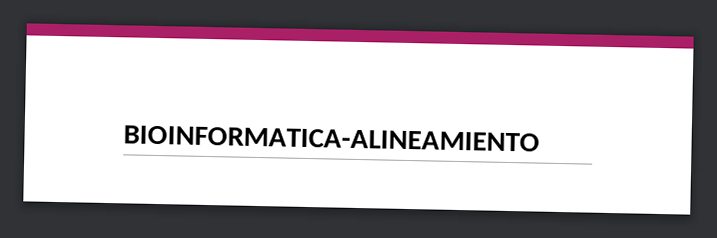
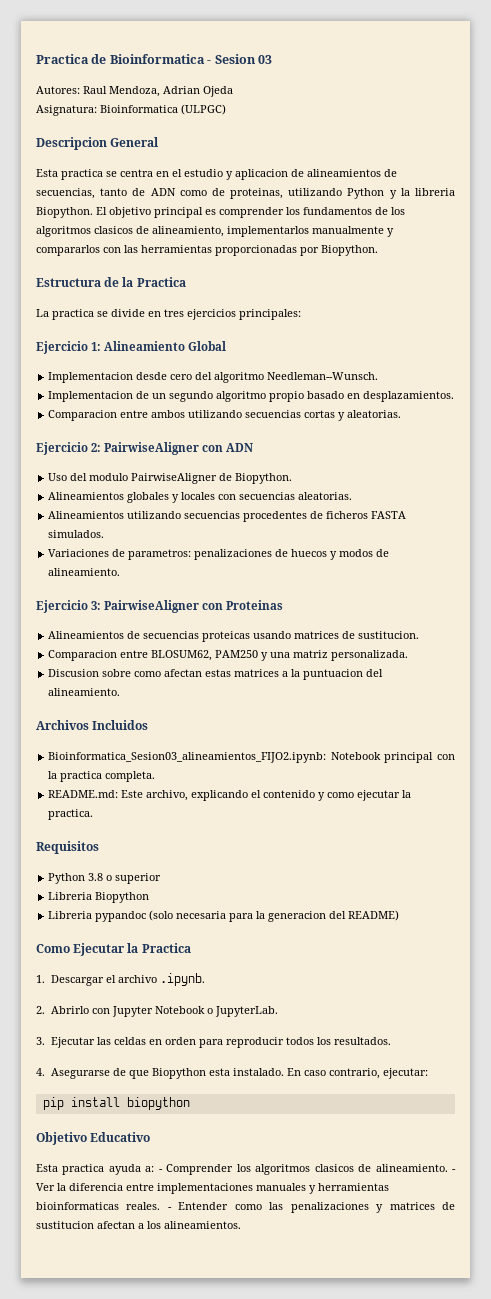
- BIOINFORMATICA-ALINEAMIENTO
+ Practica de Bioinformatica - Sesion 03
+ Autores: Raul Mendoza, Adrian Ojeda
+ Asignatura: Bioinformatica (ULPGC)
+ Descripcion General
+ Esta practica se centra en el estudio y aplicacion de alineamientos de secuencias, tanto de ADN como de proteinas, utilizando Python y la libreria Biopython. El objetivo principal es comprender los fundamentos de los algoritmos clasicos de alineamiento, implementarlos manualmente y compararlos con las herramientas proporcionadas por Biopython.
+ Estructura de la Practica
+ La practica se divide en tres ejercicios principales:
+ Ejercicio 1: Alineamiento Global
+ Implementacion desde cero del algoritmo Needleman--Wunsch.
+ Implementacion de un segundo algoritmo propio basado en desplazamientos.
+ Comparacion entre ambos utilizando secuencias cortas y aleatorias.
+ Ejercicio 2: PairwiseAligner con ADN
+ Uso del modulo PairwiseAligner de Biopython.
+ Alineamientos globales y locales con secuencias aleatorias.
+ Alineamientos utilizando secuencias procedentes de ficheros FASTA simulados.
+ Variaciones de parametros: penalizaciones de huecos y modos de alineamiento.
+ Ejercicio 3: PairwiseAligner con Proteinas
+ Alineamientos de secuencias proteicas usando matrices de sustitucion.
+ Comparacion entre BLOSUM62, PAM250 y una matriz personalizada.
+ Discusion sobre como afectan estas matrices a la puntuacion del alineamiento.
+ Archivos Incluidos
+ Bioinformatica_Sesion03_alineamientos_FIJO2.ipynb: Notebook principal con la practica completa.
+ README.md: Este archivo, explicando el contenido y como ejecutar la practica.
+ Requisitos
+ Python 3.8 o superior
+ Libreria Biopython
+ Libreria pypandoc (solo necesaria para la generacion del README)
+ Como Ejecutar la Practica
+ 1. Descargar el archivo .ipynb.
+ 2. Abrirlo con Jupyter Notebook o JupyterLab.
+ 3. Ejecutar las celdas en orden para reproducir todos los resultados.
+ 4. Asegurarse de que Biopython esta instalado. En caso contrario, ejecutar:
+ pip install biopython
+ Objetivo Educativo
+ Esta practica ayuda a: - Comprender los algoritmos clasicos de alineamiento. - Ver la diferencia entre implementaciones manuales y herramientas bioinformaticas reales. - Entender como las penalizaciones y matrices de sustitucion afectan a los alineamientos.

